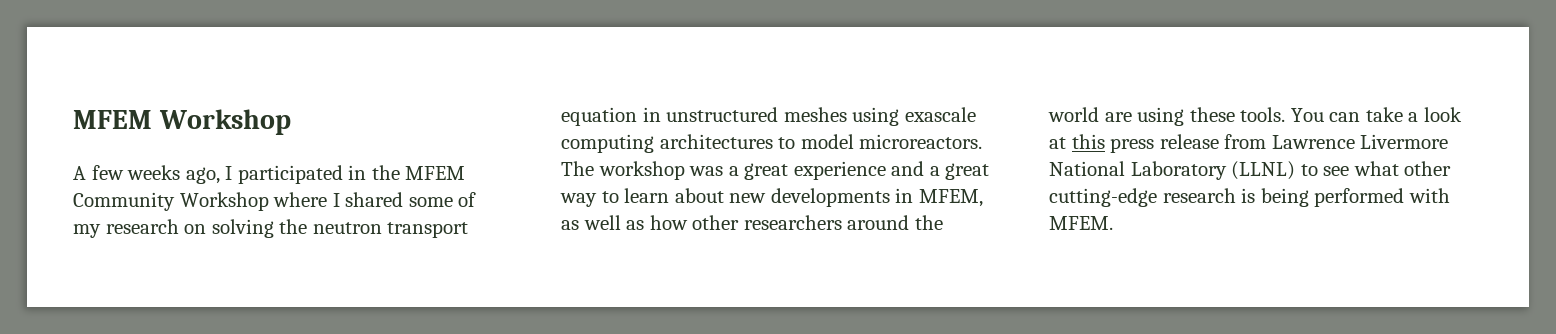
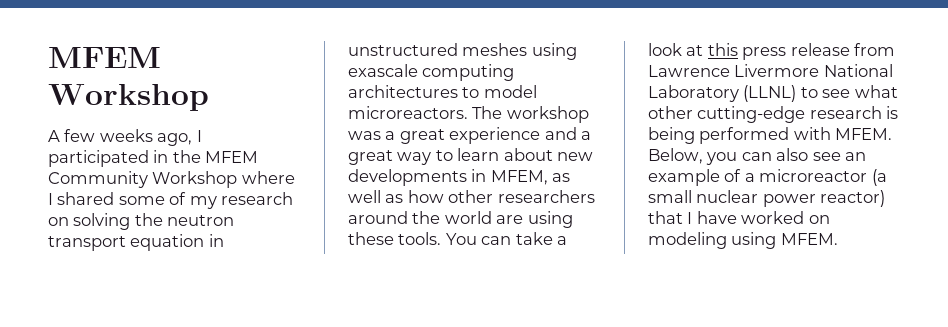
+ Below, you can also see an example of a microreactor (a small nuclear power reactor) that I have worked on modeling using MFEM.

